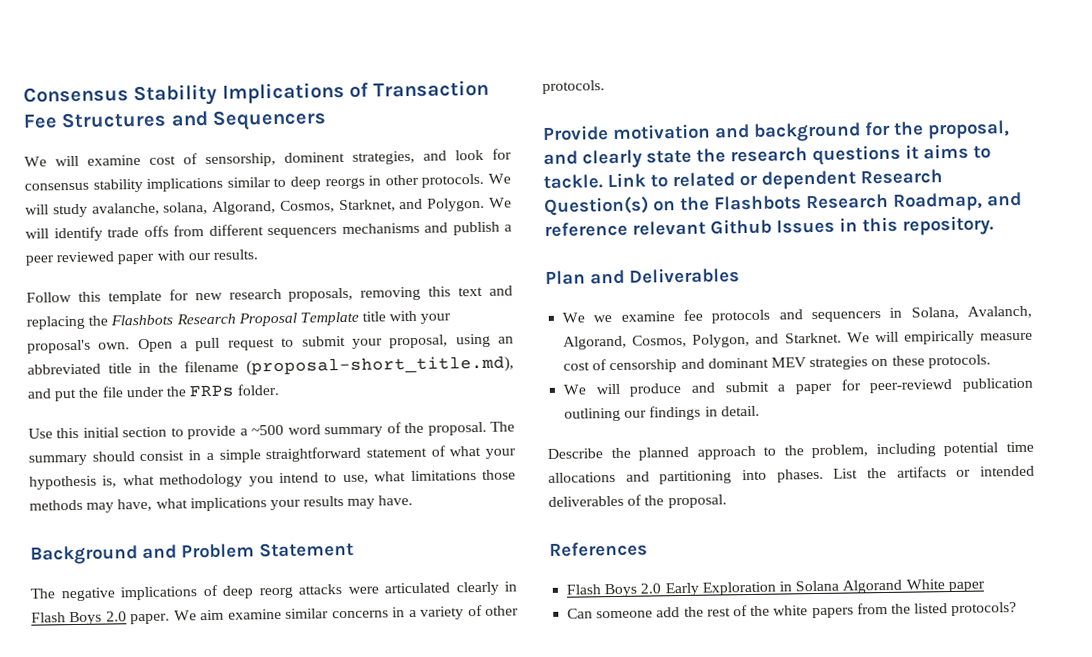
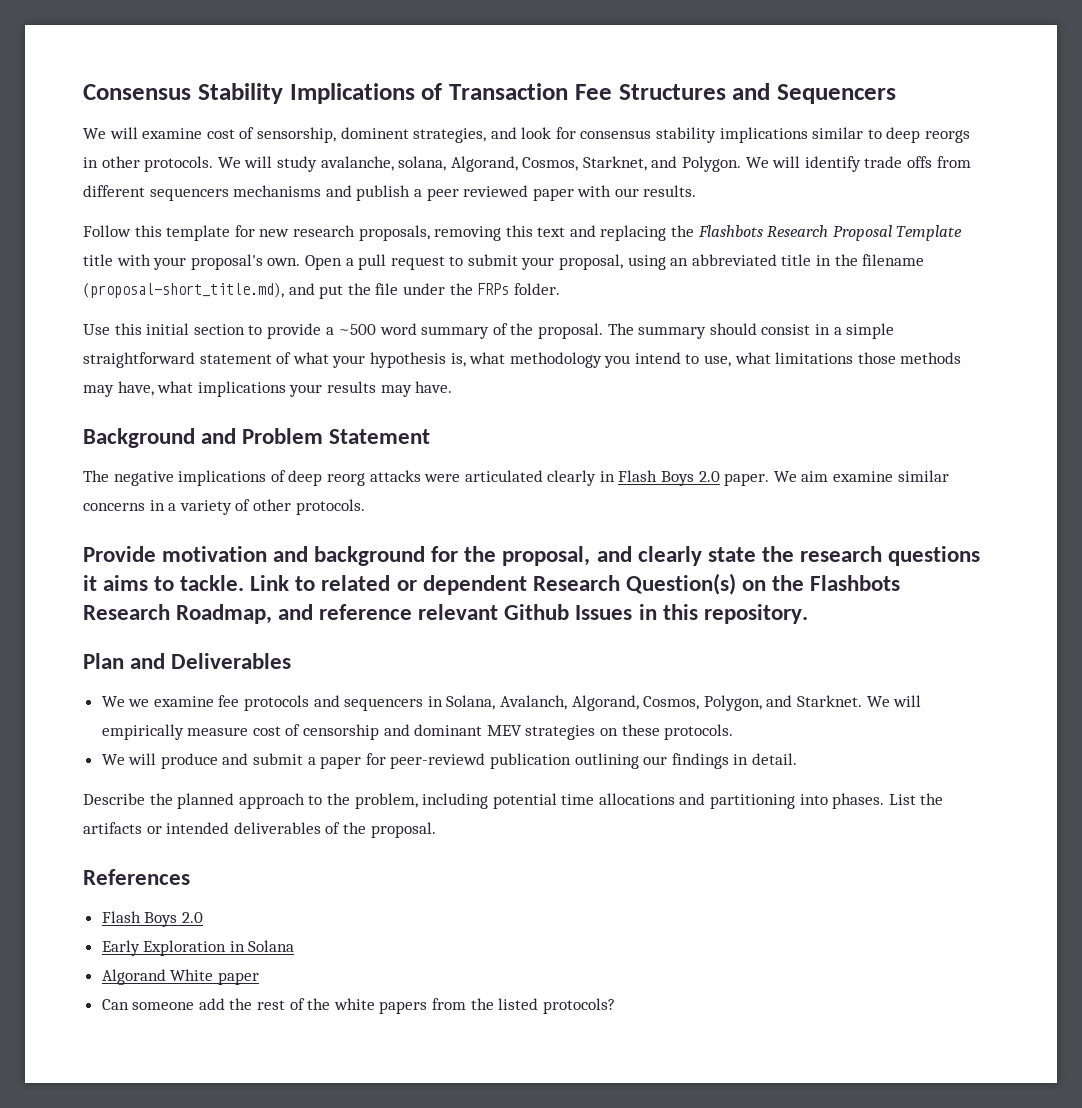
  References
- Flash Boys 2.0 Early Exploration in Solana Algorand White paper
+ Flash Boys 2.0
+ Early Exploration in Solana
+ Algorand White paper

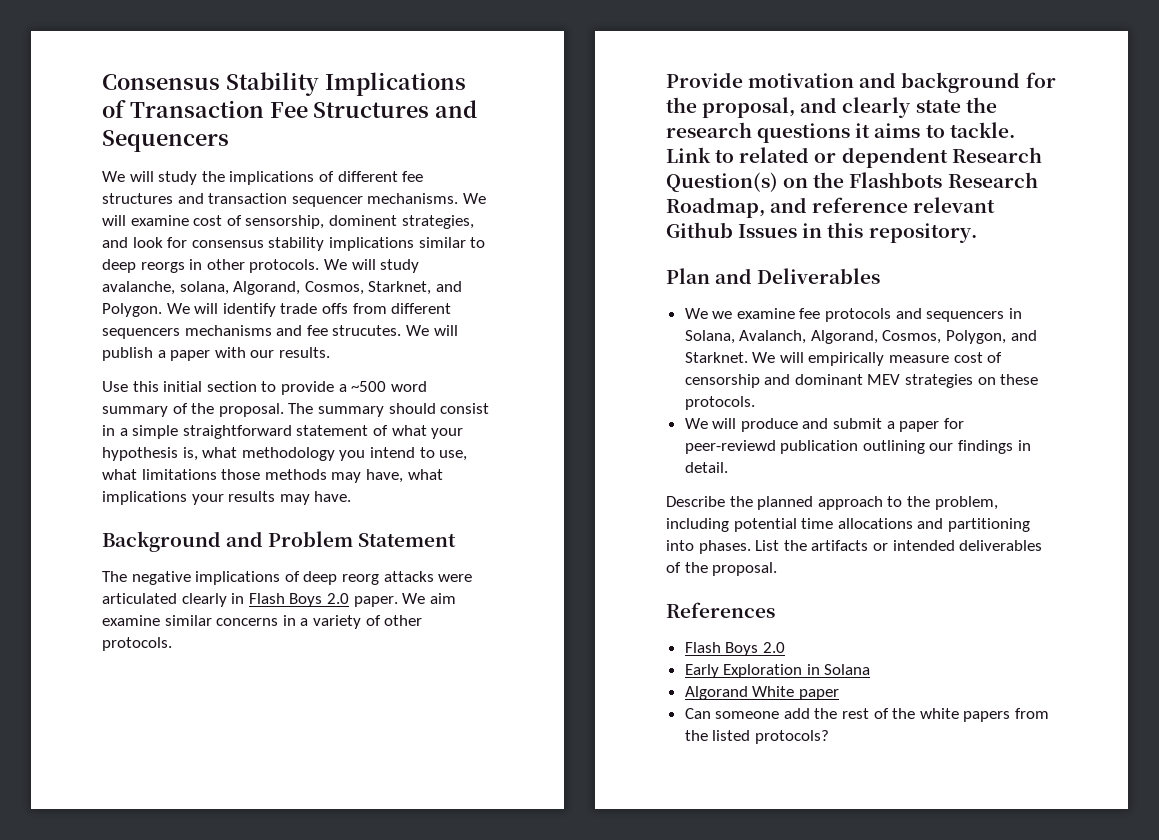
- We will examine cost of sensorship, dominent strategies, and look for consensus stability implications similar to deep reorgs in other protocols.
+ We will study the implications of different fee structures and transaction sequencer mechanisms. We will examine cost of sensorship, dominent strategies, and look for consensus stability implications similar to deep reorgs in other protocols.
- We will identify trade offs from different sequencers mechanisms and publish a peer reviewed paper with our results.
- Follow this template for new research proposals, removing this text and replacing the Flashbots Research Proposal Template title with your proposal's own. Open a pull request to submit your proposal, using an abbreviated title in the filename (proposal-short_title.md), and put the file under the FRPs folder.
+ We will identify trade offs from different sequencers mechanisms and fee strucutes. We will publish a paper with our results.

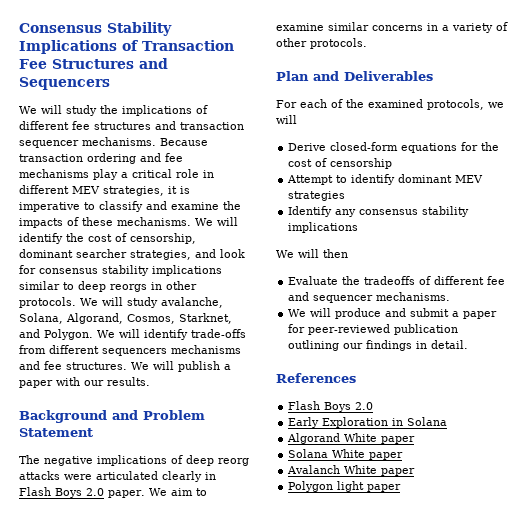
- We will examine cost of sensorship, dominent strategies, and look for consensus stability implications similar to deep reorgs in other protocols.
+ Because transaction ordering and fee mechanisms play a critical role in different MEV strategies, it is imperative to classify and examine the impacts of these mechanisms. We will identify the cost of censorship, dominant searcher strategies, and look for consensus stability implications similar to deep reorgs in other protocols.
- We will study avalanche, solana, Algorand, Cosmos, Starknet, and Polygon.
+ We will study avalanche, Solana, Algorand, Cosmos, Starknet, and Polygon.
- We will identify trade offs from different sequencers mechanisms and fee strucutes.
+ We will identify trade-offs from different sequencers mechanisms and fee structures.
- Use this initial section to provide a ~500 word summary of the proposal. The summary should consist in a simple straightforward statement of what your hypothesis is, what methodology you intend to use, what limitations those methods may have, what implications your results may have.
- We aim examine similar concerns in a variety of other protocols.
+ We aim to examine similar concerns in a variety of other protocols.
- Provide motivation and background for the proposal, and clearly state the research questions it aims to tackle. Link to related or dependent Research Question(s) on the Flashbots Research Roadmap, and reference relevant Github Issues in this repository.
  Plan and Deliverables
- We we examine fee protocols and sequencers in Solana, Avalanch, Algorand, Cosmos, Polygon, and Starknet. We will empirically measure cost of censorship and dominant MEV strategies on these protocols.
+ For each of the examined protocols, we will
+ Derive closed-form equations for the cost of censorship
+ Attempt to identify dominant MEV strategies
+ Identify any consensus stability implications
+ We will then
+ Evaluate the tradeoffs of different fee and sequencer mechanisms.
- We will produce and submit a paper for peer-reviewd publication outlining our findings in detail.
+ We will produce and submit a paper for peer-reviewed publication outlining our findings in detail.
- Describe the planned approach to the problem, including potential time allocations and partitioning into phases. List the artifacts or intended deliverables of the proposal.
- Can someone add the rest of the white papers from the listed protocols?
+ Solana White paper
+ Avalanch White paper
+ Polygon light paper

